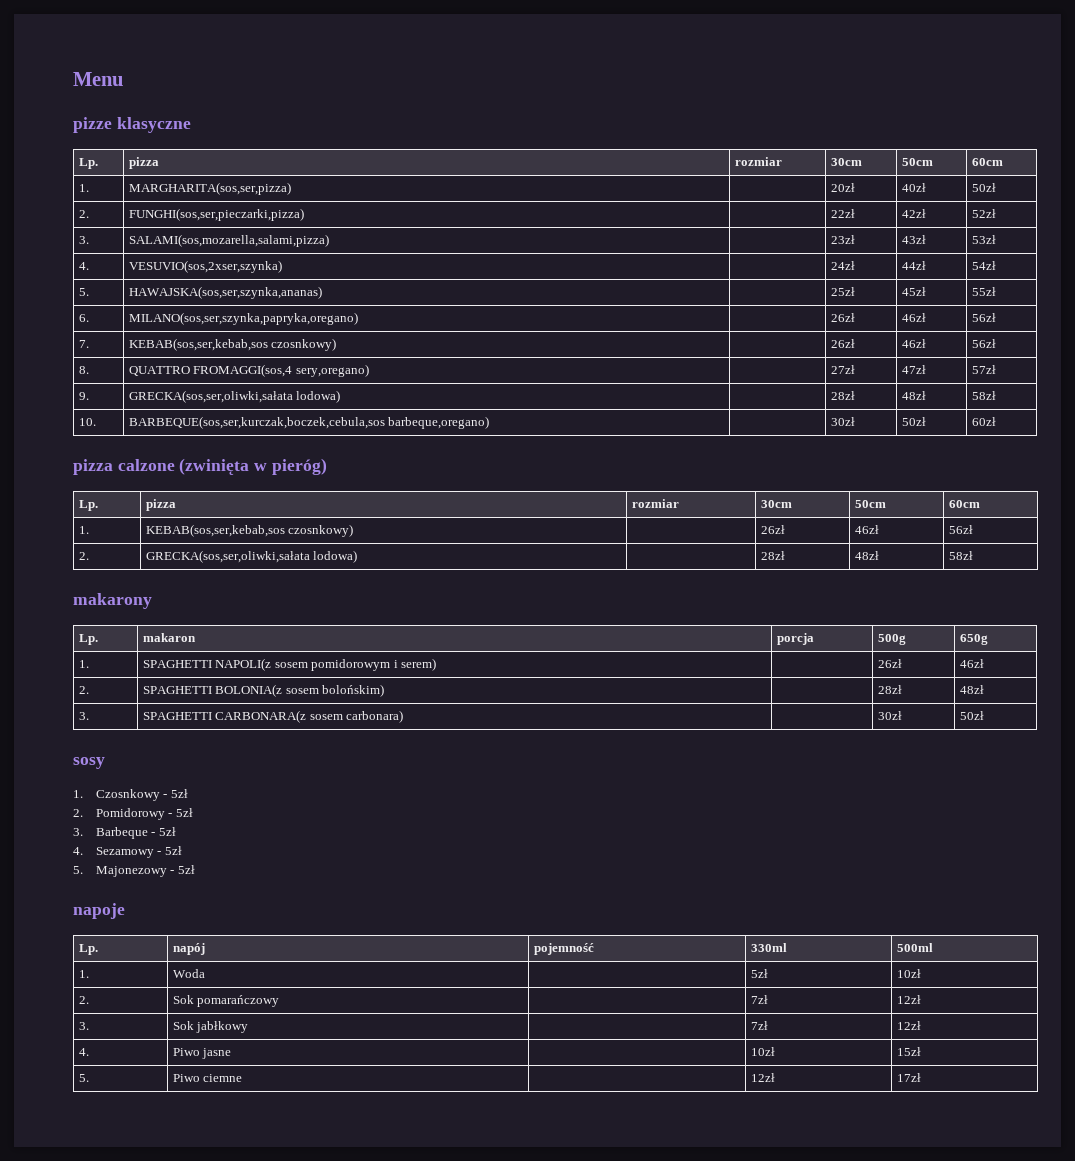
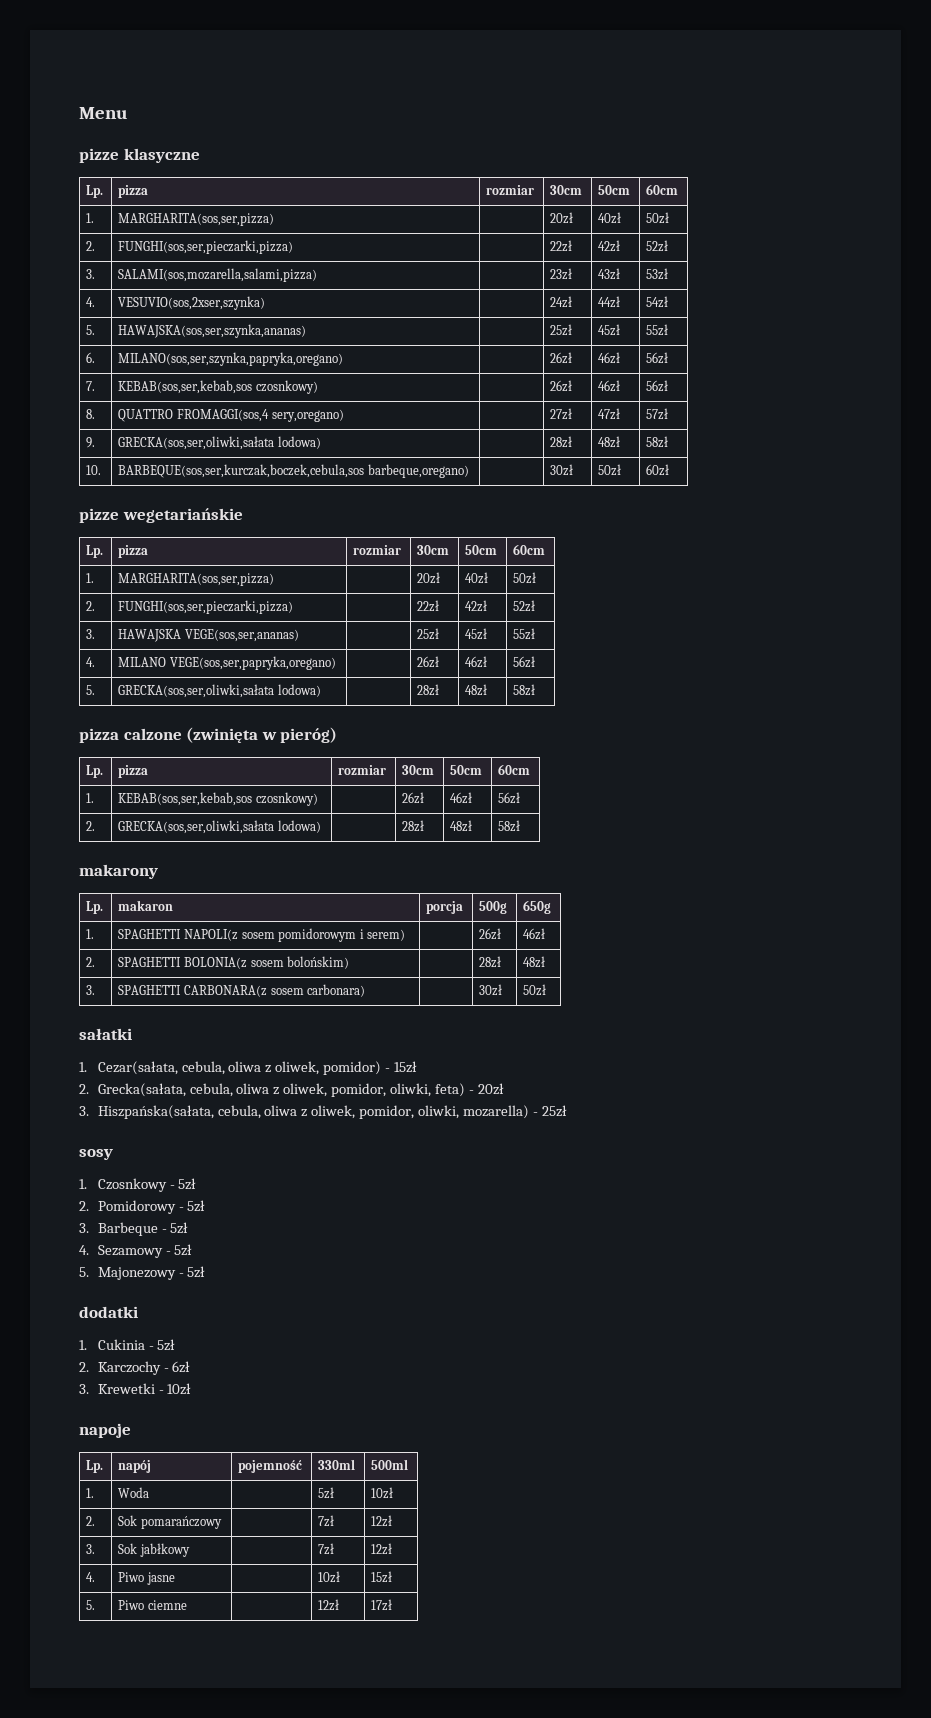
+ pizze wegetariańskie
+ Lp. | pizza | rozmiar | 30cm | 50cm | 60cm
+ 1. | MARGHARITA(sos,ser,pizza) | | 20zł | 40zł | 50zł
+ 2. | FUNGHI(sos,ser,pieczarki,pizza) | | 22zł | 42zł | 52zł
+ 3. | HAWAJSKA VEGE(sos,ser,ananas) | | 25zł | 45zł | 55zł
+ 4. | MILANO VEGE(sos,ser,papryka,oregano) | | 26zł | 46zł | 56zł
+ 5. | GRECKA(sos,ser,oliwki,sałata lodowa) | | 28zł | 48zł | 58zł
+ sałatki
+ 1. Cezar(sałata, cebula, oliwa z oliwek, pomidor) - 15zł
+ 2. Grecka(sałata, cebula, oliwa z oliwek, pomidor, oliwki, feta) - 20zł
+ 3. Hiszpańska(sałata, cebula, oliwa z oliwek, pomidor, oliwki, mozarella) - 25zł
+ dodatki
+ 1. Cukinia - 5zł
+ 2. Karczochy - 6zł
+ 3. Krewetki - 10zł

